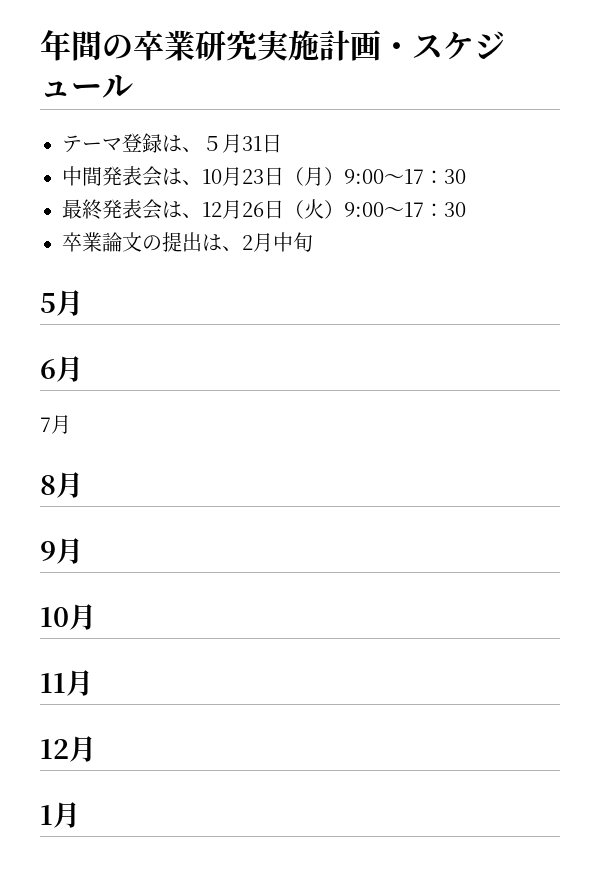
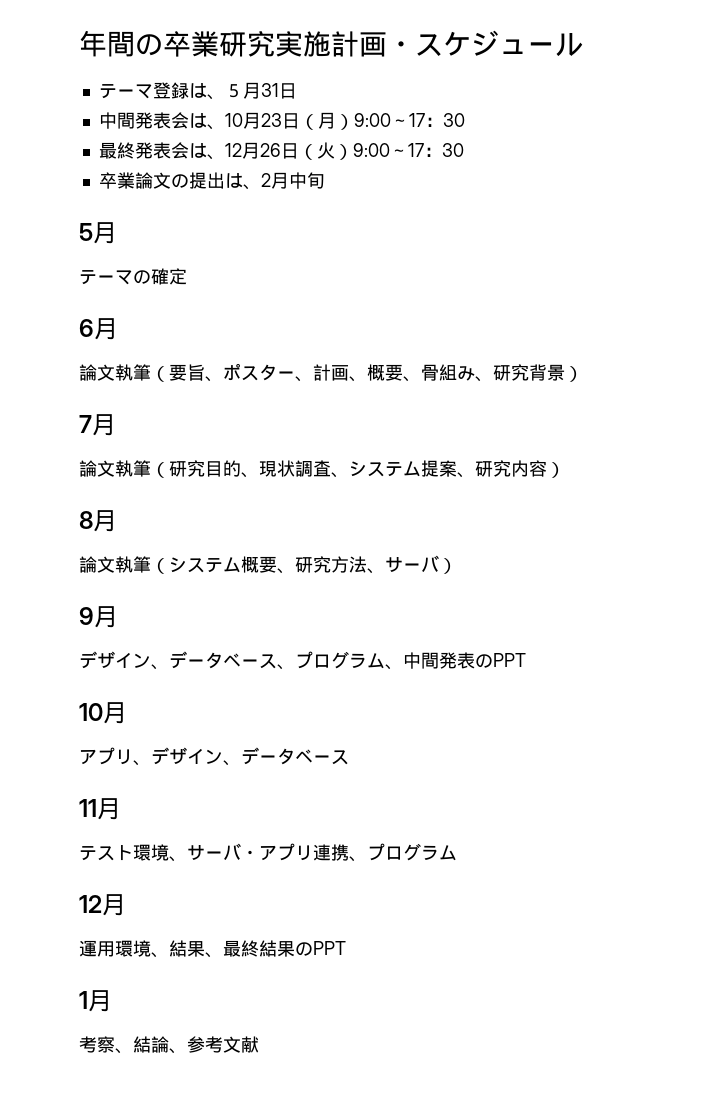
+ テーマの確定
+ 論文執筆（要旨、ポスター、計画、概要、骨組み、研究背景）
  7月
+ 論文執筆（研究目的、現状調査、システム提案、研究内容）
  8月
+ 論文執筆（システム概要、研究方法、サーバ）
  9月
+ デザイン、データベース、プログラム、中間発表のPPT
  10月
+ アプリ、デザイン、データベース
  11月
+ テスト環境、サーバ・アプリ連携、プログラム
  12月
+ 運用環境、結果、最終結果のPPT
  1月
+ 考察、結論、参考文献

